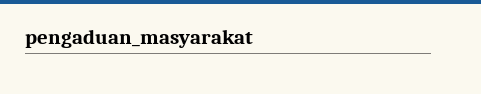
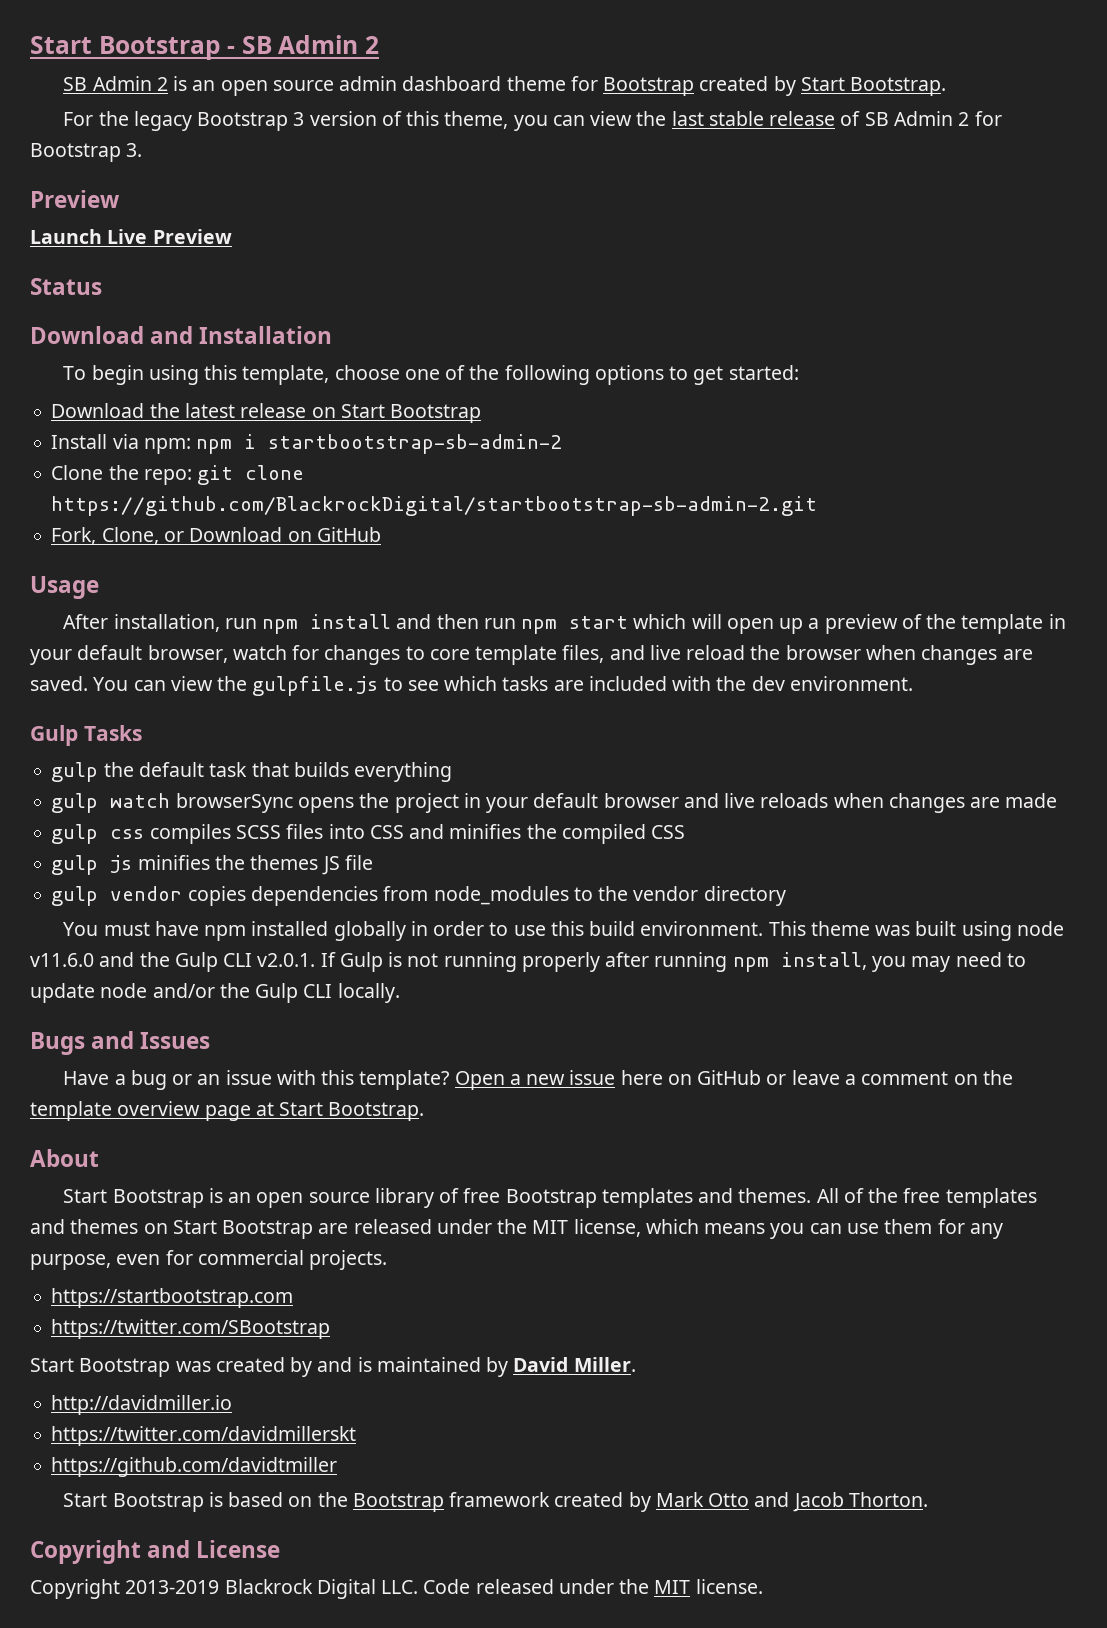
- pengaduan_masyarakat
+ Start Bootstrap - SB Admin 2
+ SB Admin 2 is an open source admin dashboard theme for Bootstrap created by Start Bootstrap.
+ For the legacy Bootstrap 3 version of this theme, you can view the last stable release of SB Admin 2 for Bootstrap 3.
+ Preview
+ Launch Live Preview
+ Status
+ Download and Installation
+ To begin using this template, choose one of the following options to get started:
+ Download the latest release on Start Bootstrap
+ Install via npm: npm i startbootstrap-sb-admin-2
+ Clone the repo: git clone https://github.com/BlackrockDigital/startbootstrap-sb-admin-2.git
+ Fork, Clone, or Download on GitHub
+ Usage
+ After installation, run npm install and then run npm start which will open up a preview of the template in your default browser, watch for changes to core template files, and live reload the browser when changes are saved. You can view the gulpfile.js to see which tasks are included with the dev environment.
+ Gulp Tasks
+ gulp the default task that builds everything
+ gulp watch browserSync opens the project in your default browser and live reloads when changes are made
+ gulp css compiles SCSS files into CSS and minifies the compiled CSS
+ gulp js minifies the themes JS file
+ gulp vendor copies dependencies from node_modules to the vendor directory
+ You must have npm installed globally in order to use this build environment. This theme was built using node v11.6.0 and the Gulp CLI v2.0.1. If Gulp is not running properly after running npm install, you may need to update node and/or the Gulp CLI locally.
+ Bugs and Issues
+ Have a bug or an issue with this template? Open a new issue here on GitHub or leave a comment on the template overview page at Start Bootstrap.
+ About
+ Start Bootstrap is an open source library of free Bootstrap templates and themes. All of the free templates and themes on Start Bootstrap are released under the MIT license, which means you can use them for any purpose, even for commercial projects.
+ https://startbootstrap.com
+ https://twitter.com/SBootstrap
+ Start Bootstrap was created by and is maintained by David Miller.
+ http://davidmiller.io
+ https://twitter.com/davidmillerskt
+ https://github.com/davidtmiller
+ Start Bootstrap is based on the Bootstrap framework created by Mark Otto and Jacob Thorton.
+ Copyright and License
+ Copyright 2013-2019 Blackrock Digital LLC. Code released under the MIT license.

